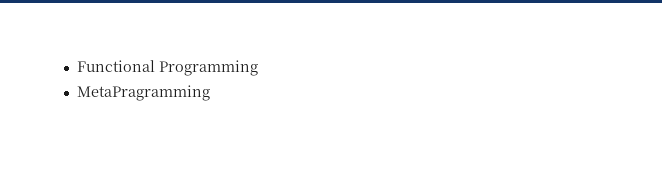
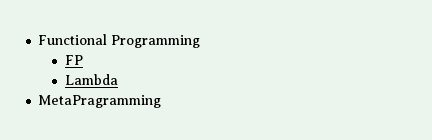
+ FP
+ Lambda

